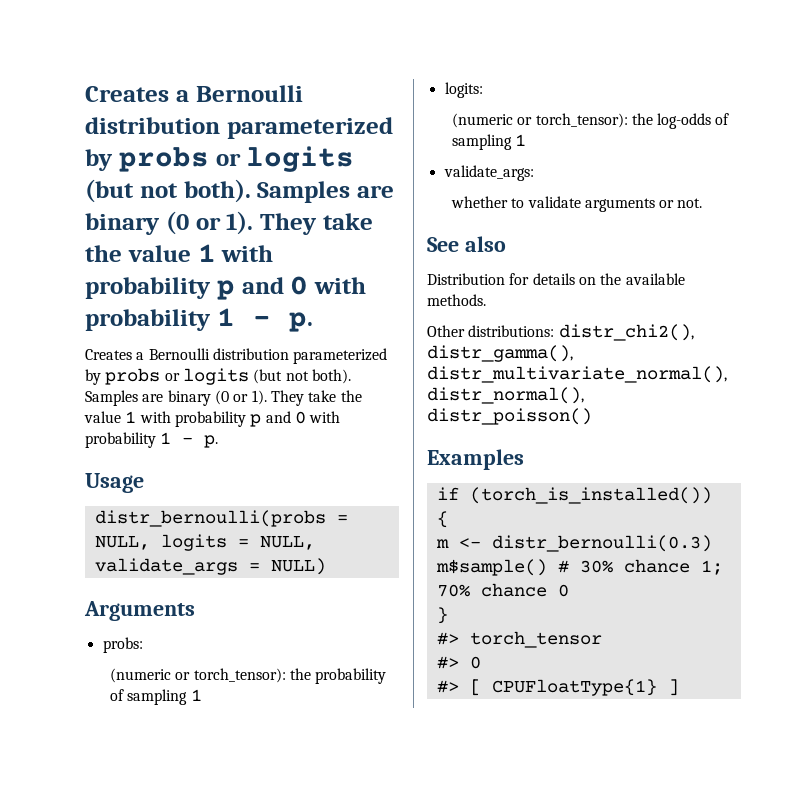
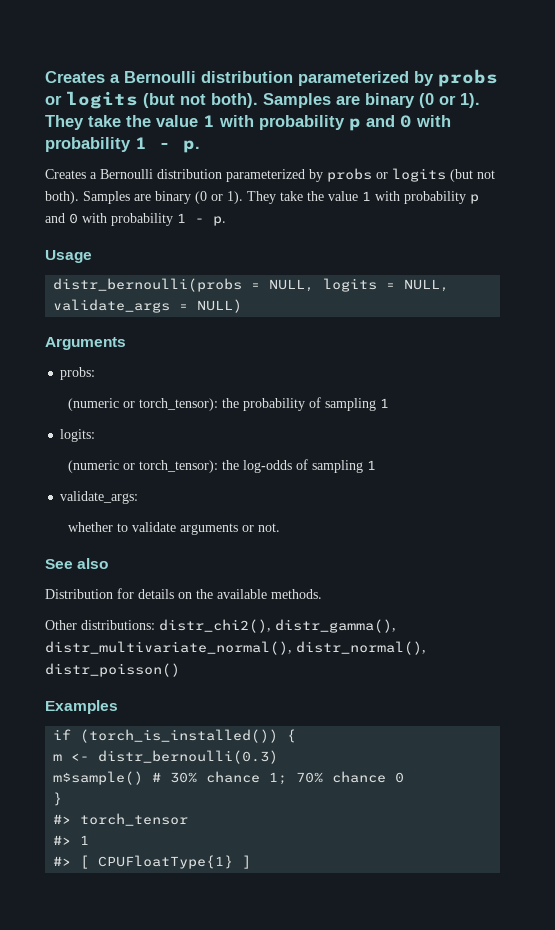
- #> 0
+ #> 1

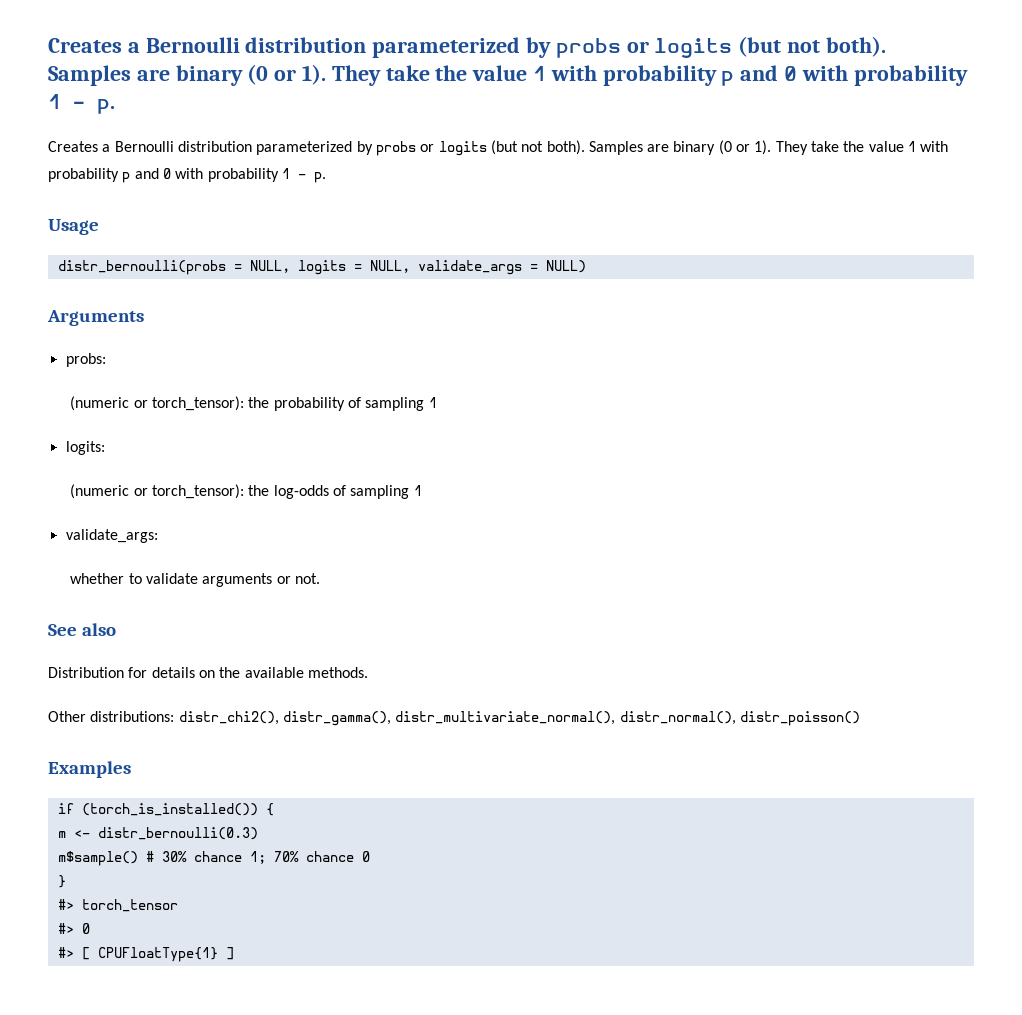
- #> 1
+ #> 0

